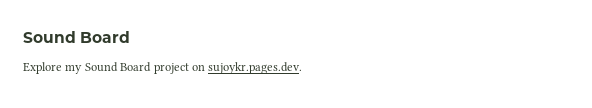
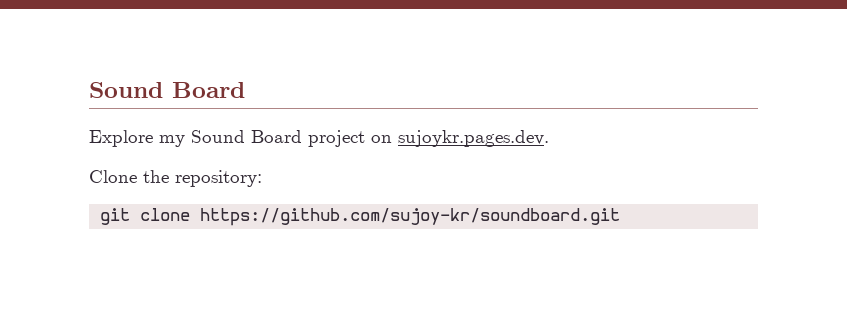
+ Clone the repository:
+ git clone https://github.com/sujoy-kr/soundboard.git

